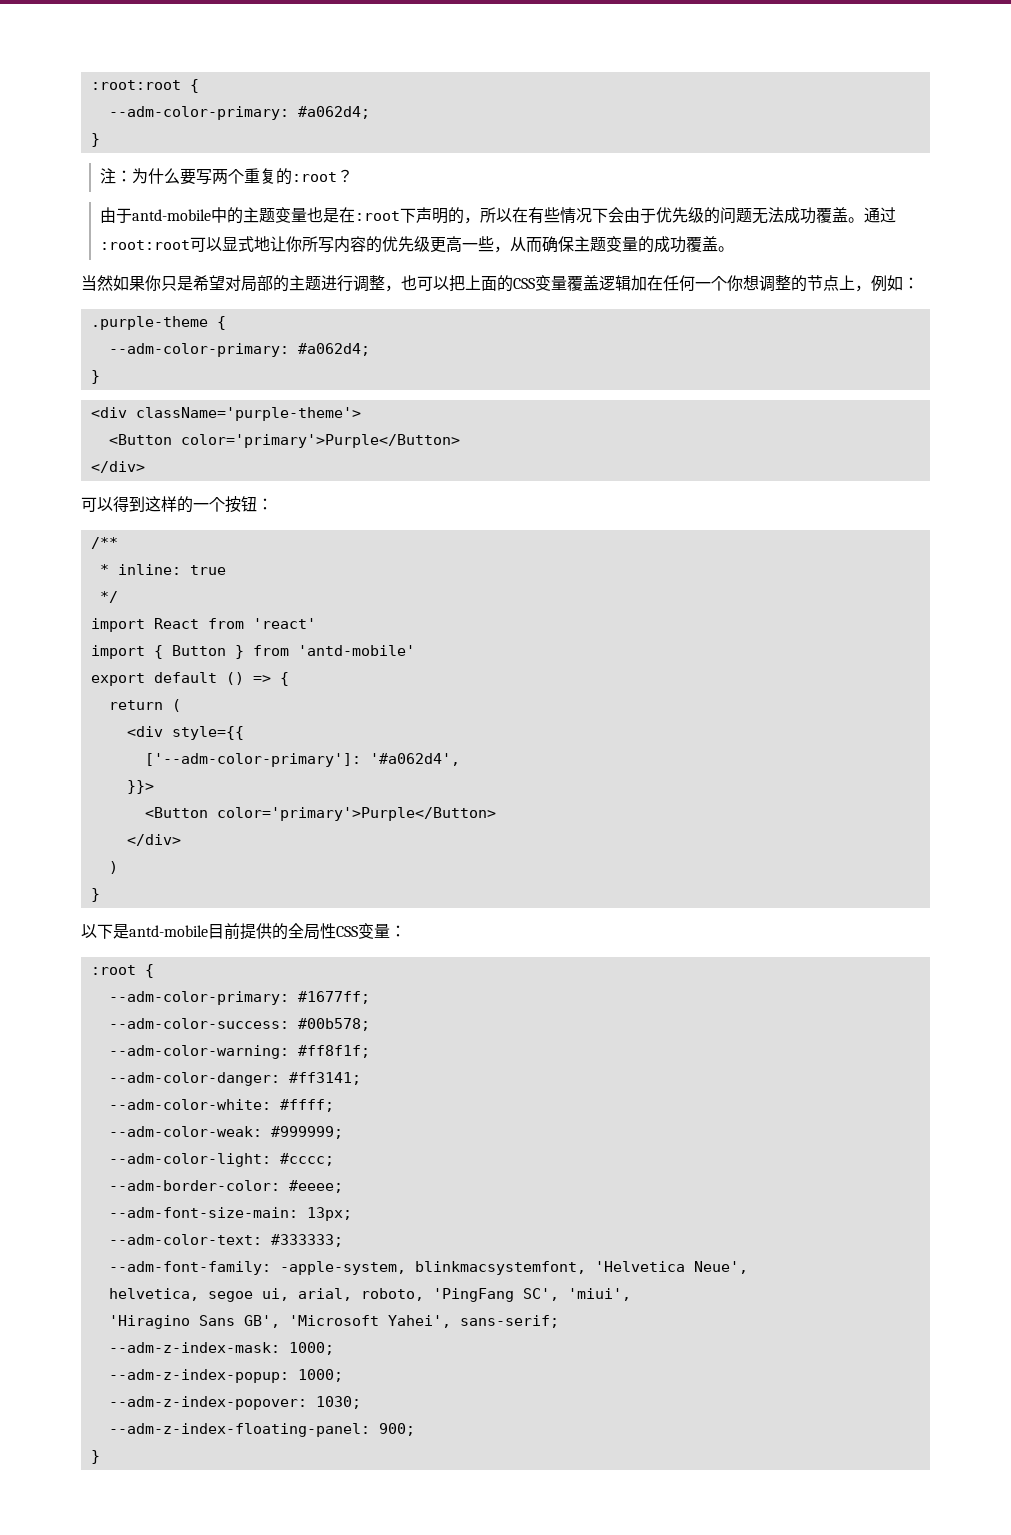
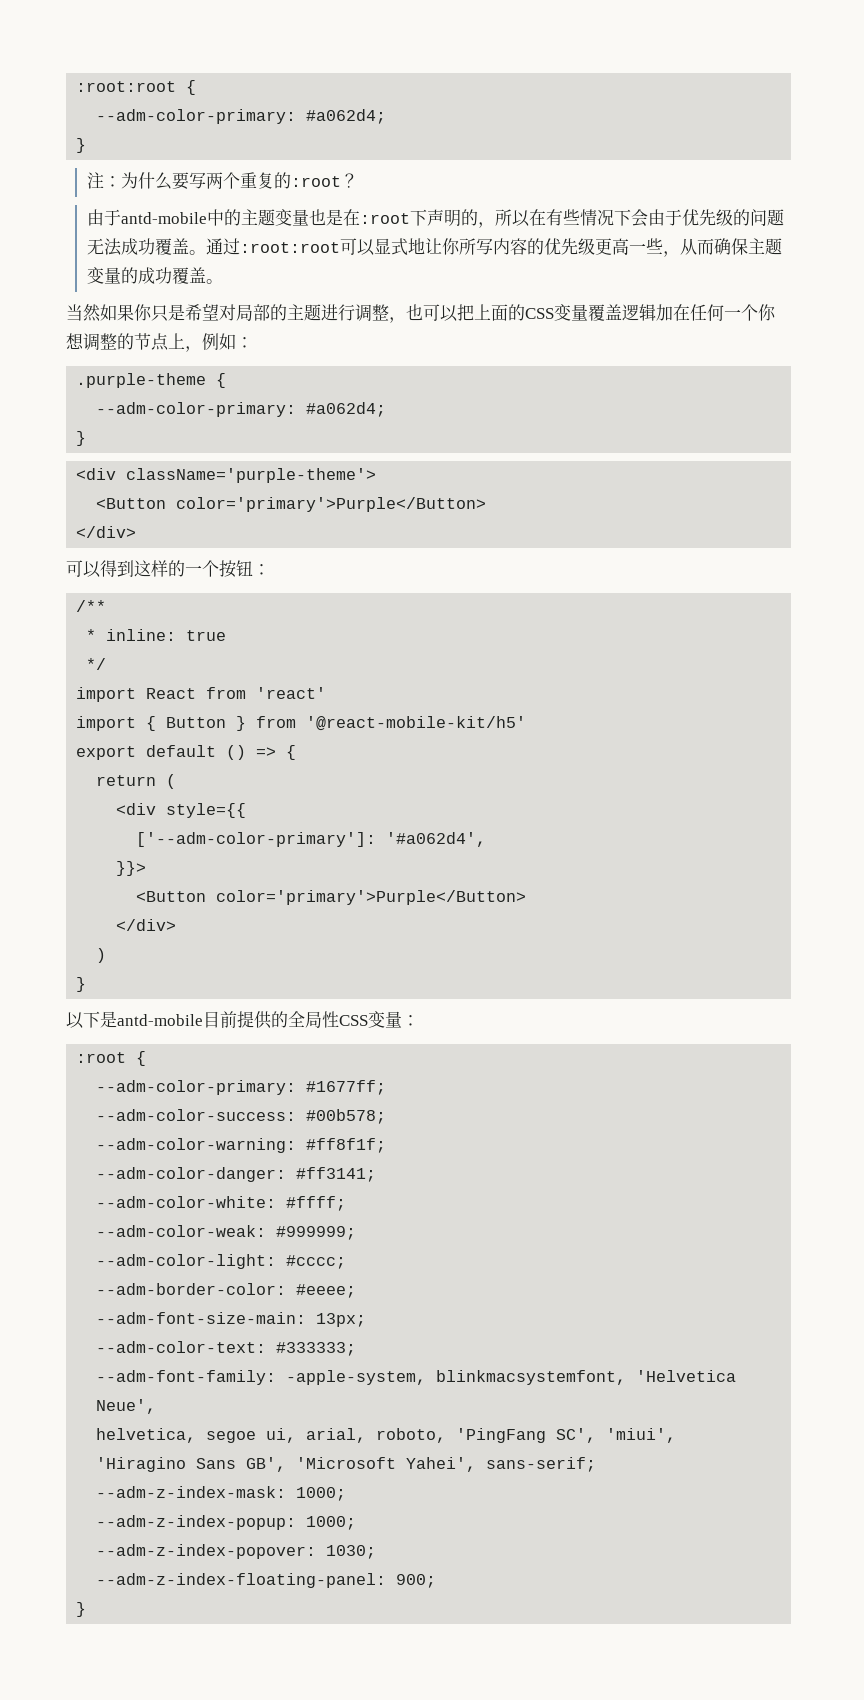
- import { Button } from 'antd-mobile'
+ import { Button } from '@react-mobile-kit/h5'

